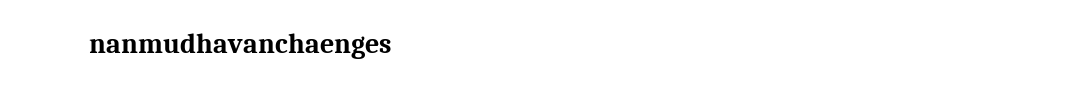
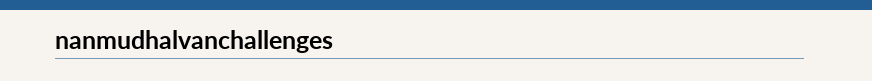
- nanmudhavanchaenges
+ nanmudhalvanchallenges

